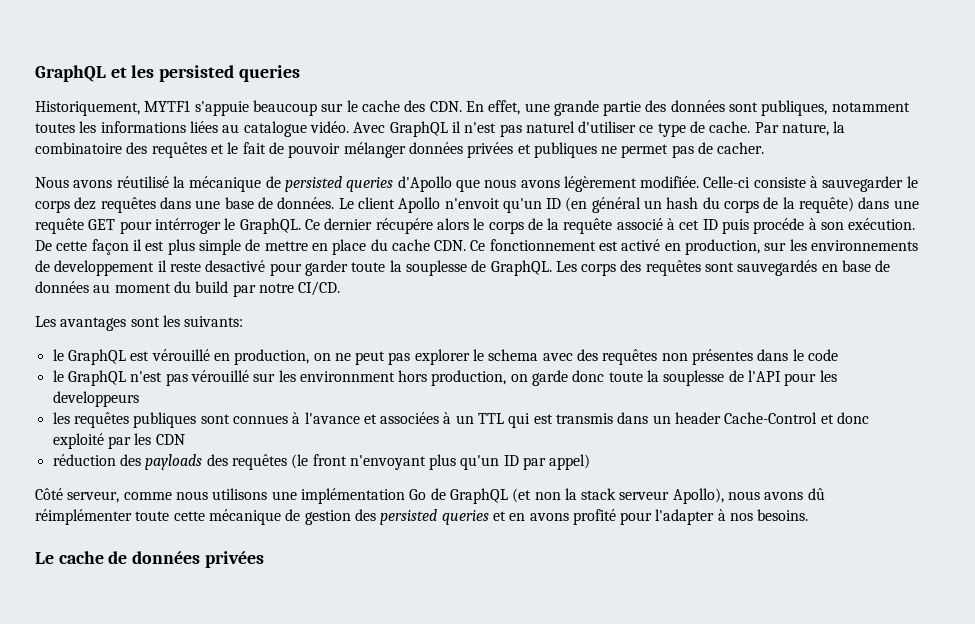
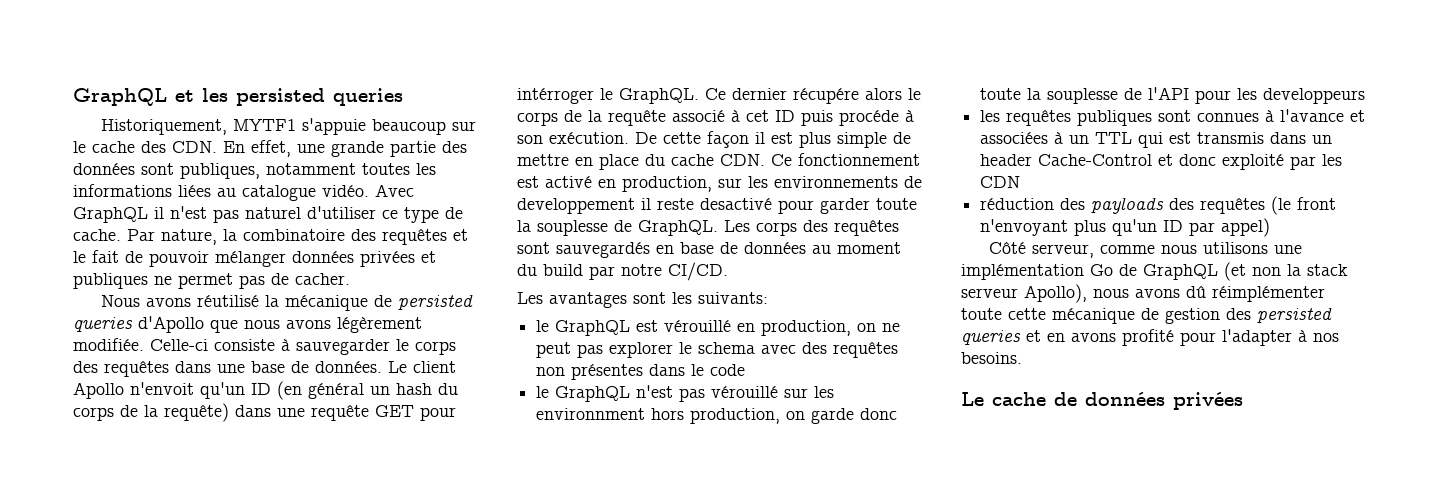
- Celle-ci consiste à sauvegarder le corps dez requêtes dans une base de données.
+ Celle-ci consiste à sauvegarder le corps des requêtes dans une base de données.

